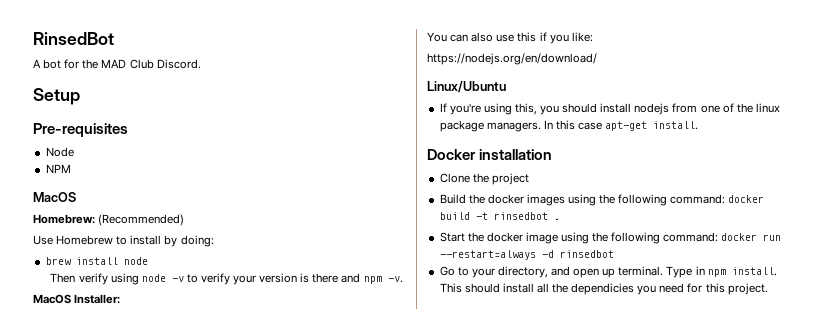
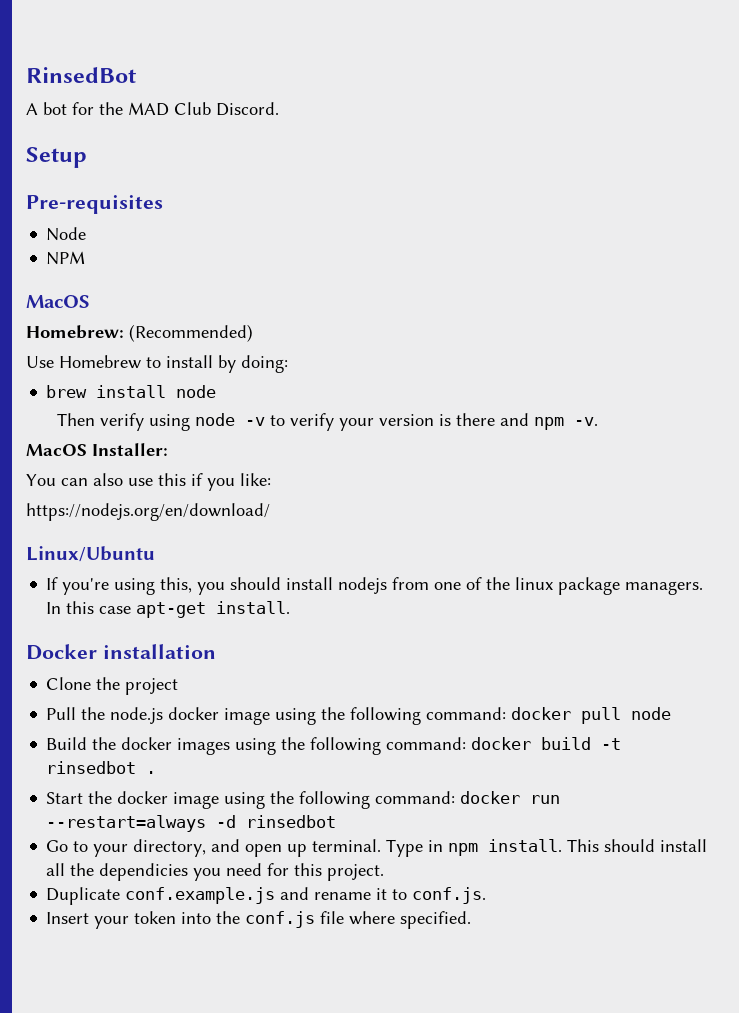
+ Pull the node.js docker image using the following command: docker pull node
+ Duplicate conf.example.js and rename it to conf.js.
+ Insert your token into the conf.js file where specified.

